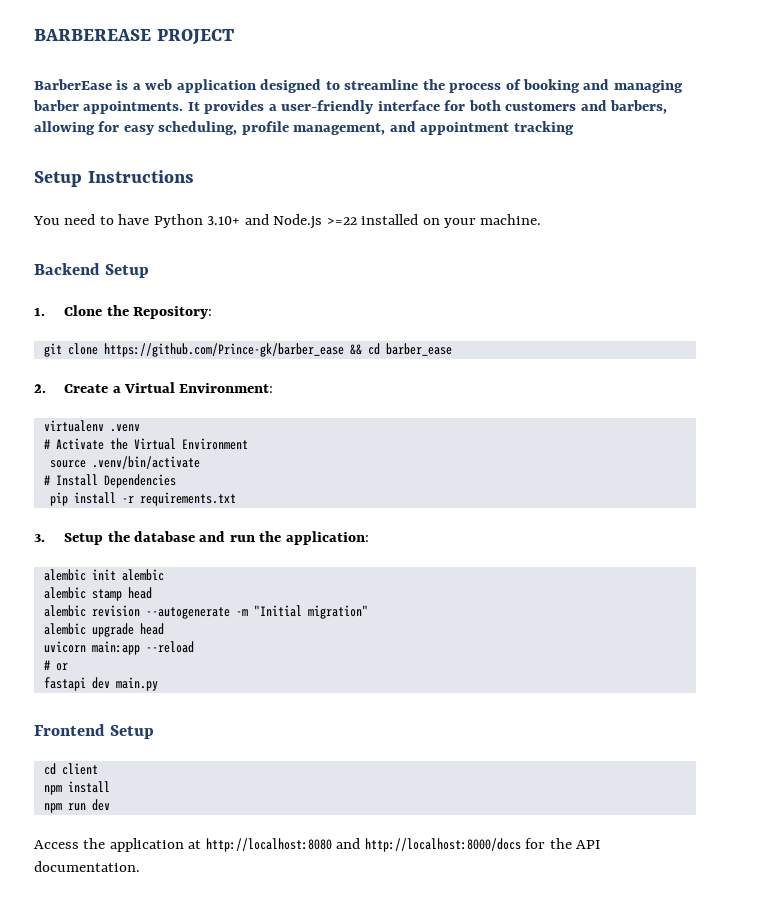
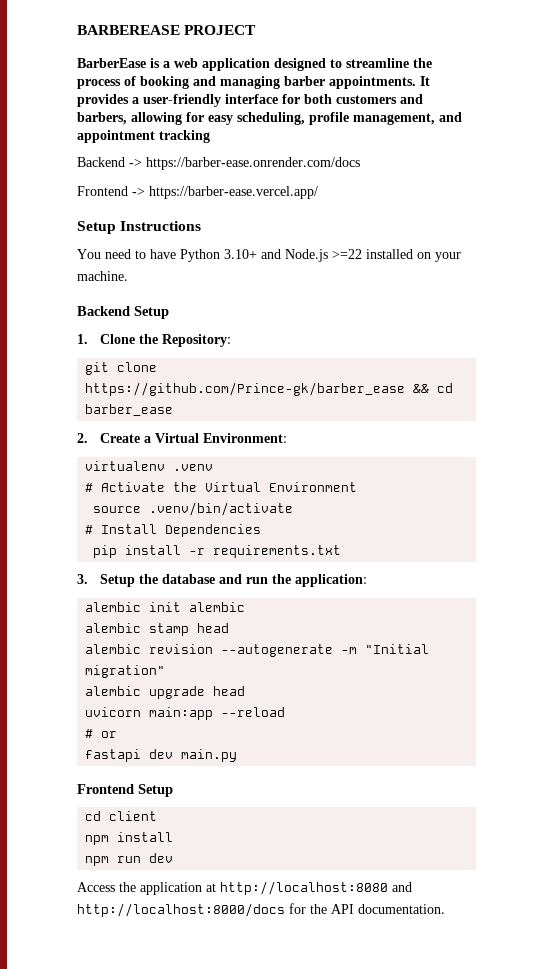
+ Backend -> https://barber-ease.onrender.com/docs
+ Frontend -> https://barber-ease.vercel.app/

